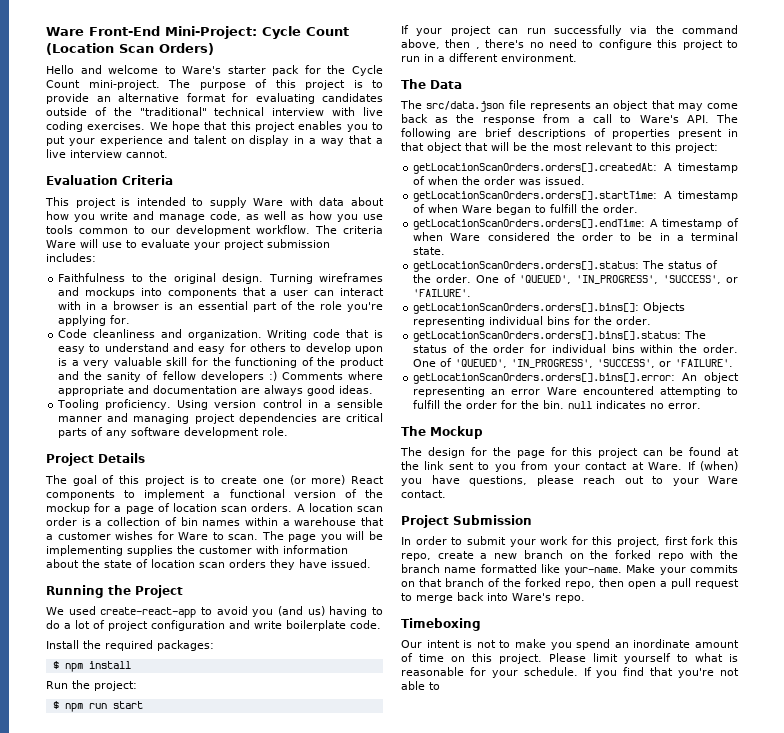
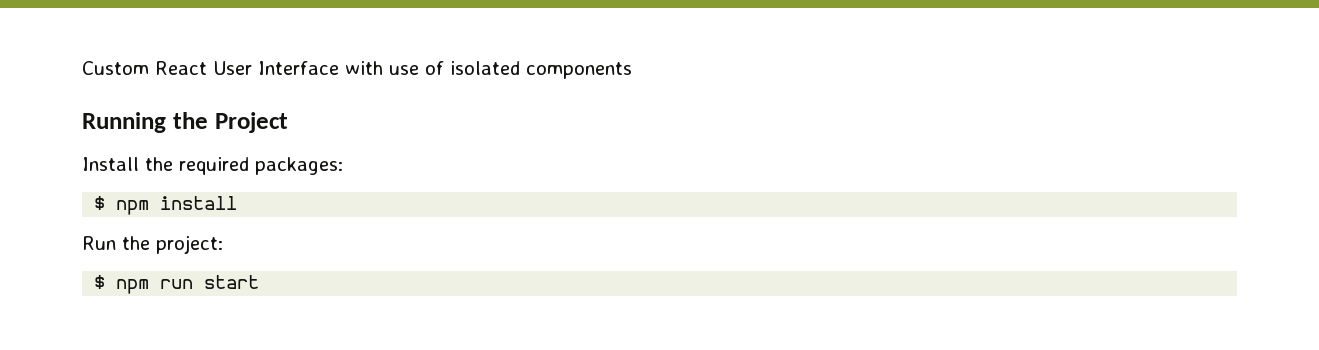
- Ware Front-End Mini-Project: Cycle Count (Location Scan Orders)
- Hello and welcome to Ware's starter pack for the Cycle Count mini-project. The purpose of this project is to provide an alternative format for evaluating candidates outside of the "traditional" technical interview with live coding exercises. We hope that this project enables you to put your experience and talent on display in a way that a live interview cannot.
- Evaluation Criteria
- This project is intended to supply Ware with data about how you write and manage code, as well as how you use tools common to our development workflow. The criteria Ware will use to evaluate your project submission includes:
- Faithfulness to the original design. Turning wireframes and mockups into components that a user can interact with in a browser is an essential part of the role you're applying for.
- Code cleanliness and organization. Writing code that is easy to understand and easy for others to develop upon is a very valuable skill for the functioning of the product and the sanity of fellow developers :) Comments where appropriate and documentation are always good ideas.
- Tooling proficiency. Using version control in a sensible manner and managing project dependencies are critical parts of any software development role.
- Project Details
- The goal of this project is to create one (or more) React components to implement a functional version of the mockup for a page of location scan orders. A location scan order is a collection of bin names within a warehouse that a customer wishes for Ware to scan. The page you will be implementing supplies the customer with information about the state of location scan orders they have issued.
+ Custom React User Interface with use of isolated components
  Running the Project
- We used create-react-app to avoid you (and us) having to do a lot of project configuration and write boilerplate code.
- If your project can run successfully via the command above, then , there's no need to configure this project to run in a different environment.
- The Data
- The src/data.json file represents an object that may come back as the response from a call to Ware's API. The following are brief descriptions of properties present in that object that will be the most relevant to this project:
- getLocationScanOrders.orders[].createdAt: A timestamp of when the order was issued.
- getLocationScanOrders.orders[].startTime: A timestamp of when Ware began to fulfill the order.
- getLocationScanOrders.orders[].endTime: A timestamp of when Ware considered the order to be in a terminal state.
- getLocationScanOrders.orders[].status: The status of the order. One of 'QUEUED', 'IN_PROGRESS', 'SUCCESS', or 'FAILURE'.
- getLocationScanOrders.orders[].bins[]: Objects representing individual bins for the order.
- getLocationScanOrders.orders[].bins[].status: The status of the order for individual bins within the order. One of 'QUEUED', 'IN_PROGRESS', 'SUCCESS', or 'FAILURE'.
- getLocationScanOrders.orders[].bins[].error: An object representing an error Ware encountered attempting to fulfill the order for the bin. null indicates no error.
- The Mockup
- The design for the page for this project can be found at the link sent to you from your contact at Ware. If (when) you have questions, please reach out to your Ware contact.
- Project Submission
- In order to submit your work for this project, first fork this repo, create a new branch on the forked repo with the branch name formatted like your-name. Make your commits on that branch of the forked repo, then open a pull request to merge back into Ware's repo.
- Timeboxing
- Our intent is not to make you spend an inordinate amount of time on this project. Please limit yourself to what is reasonable for your schedule. If you find that you're not able to

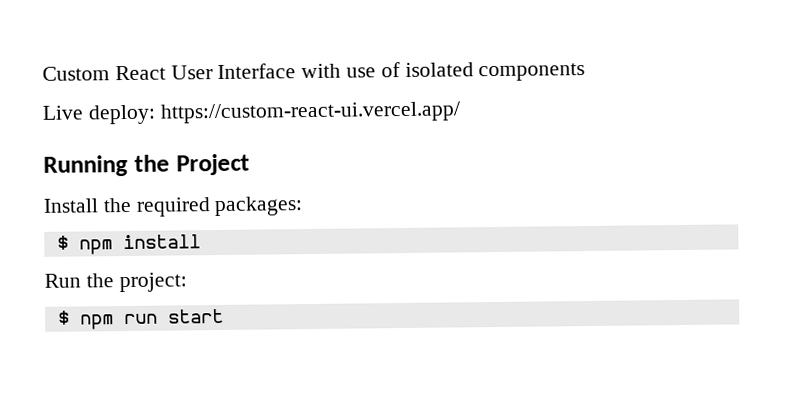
+ Live deploy: https://custom-react-ui.vercel.app/

